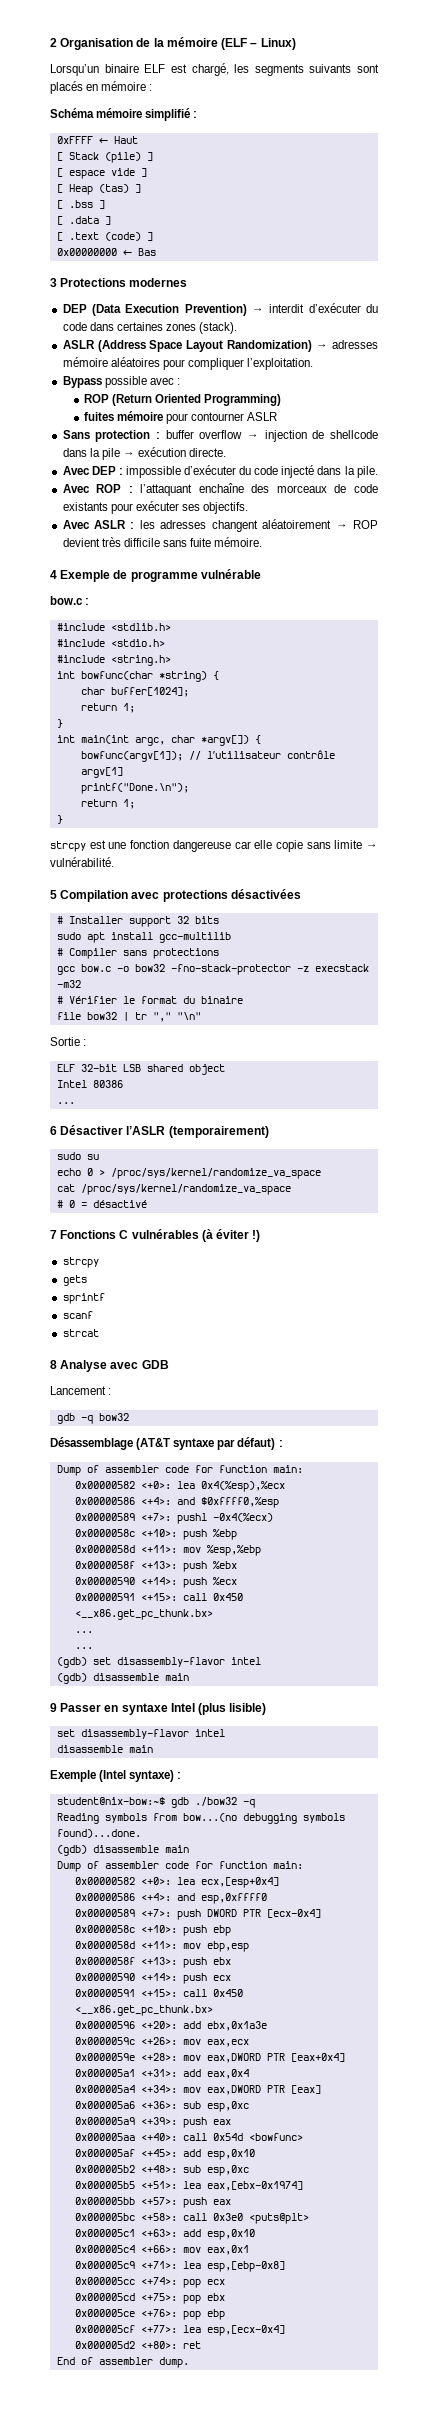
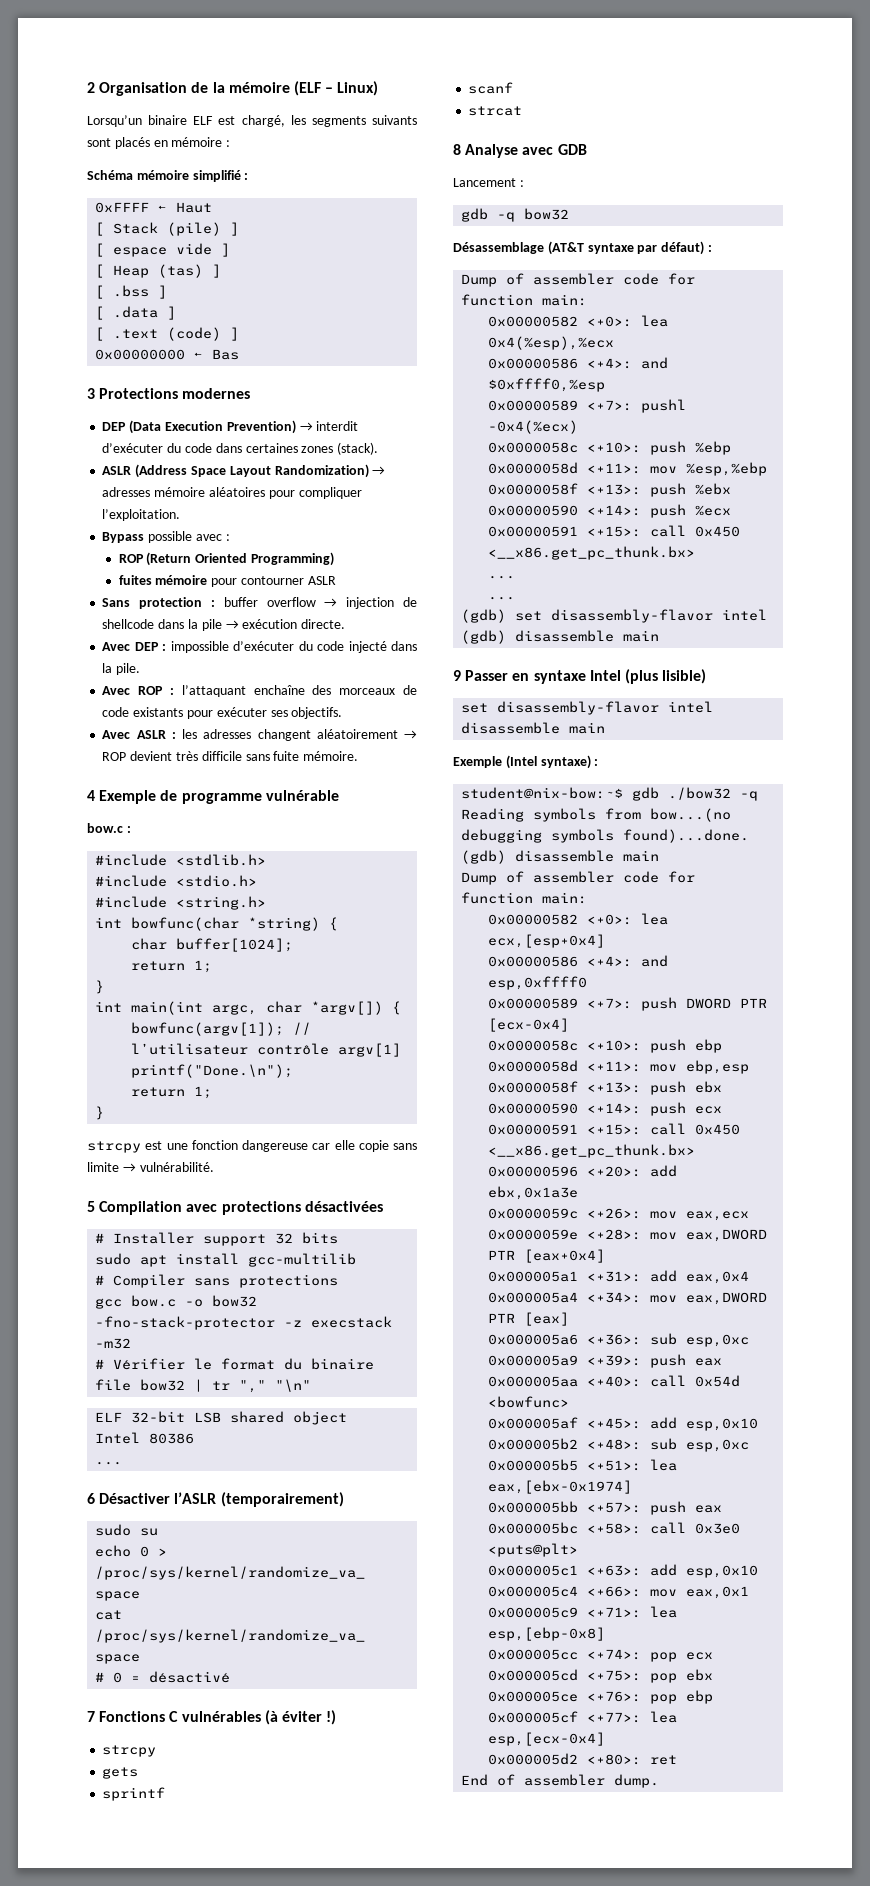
- Sortie :

